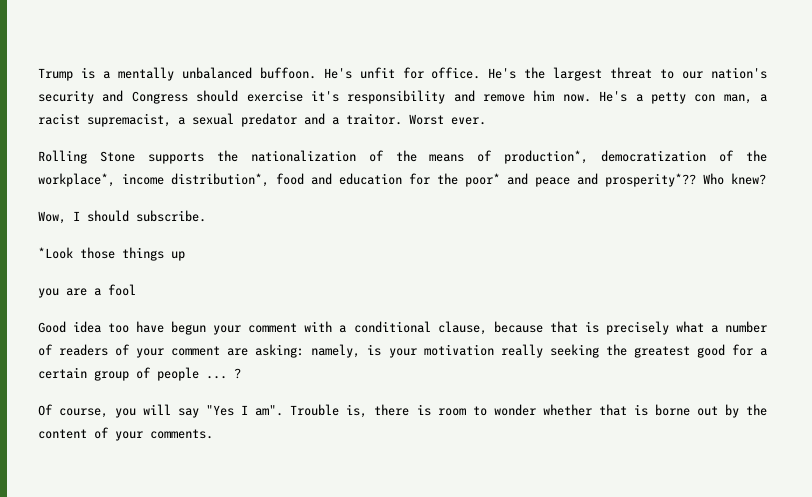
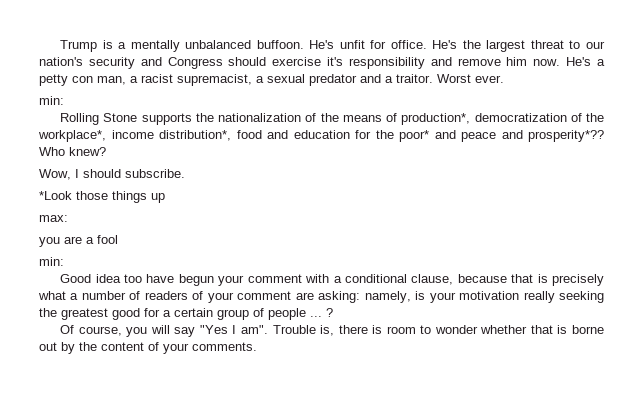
  Worst ever.
+ min:
+ max:
  you are a fool
+ min:

